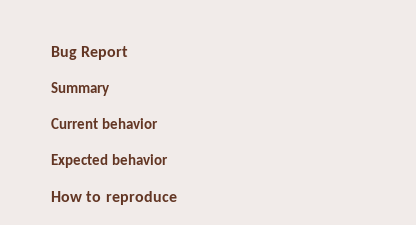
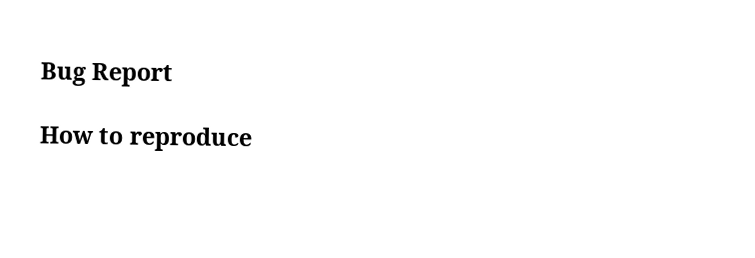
- Summary
- Current behavior
- Expected behavior

